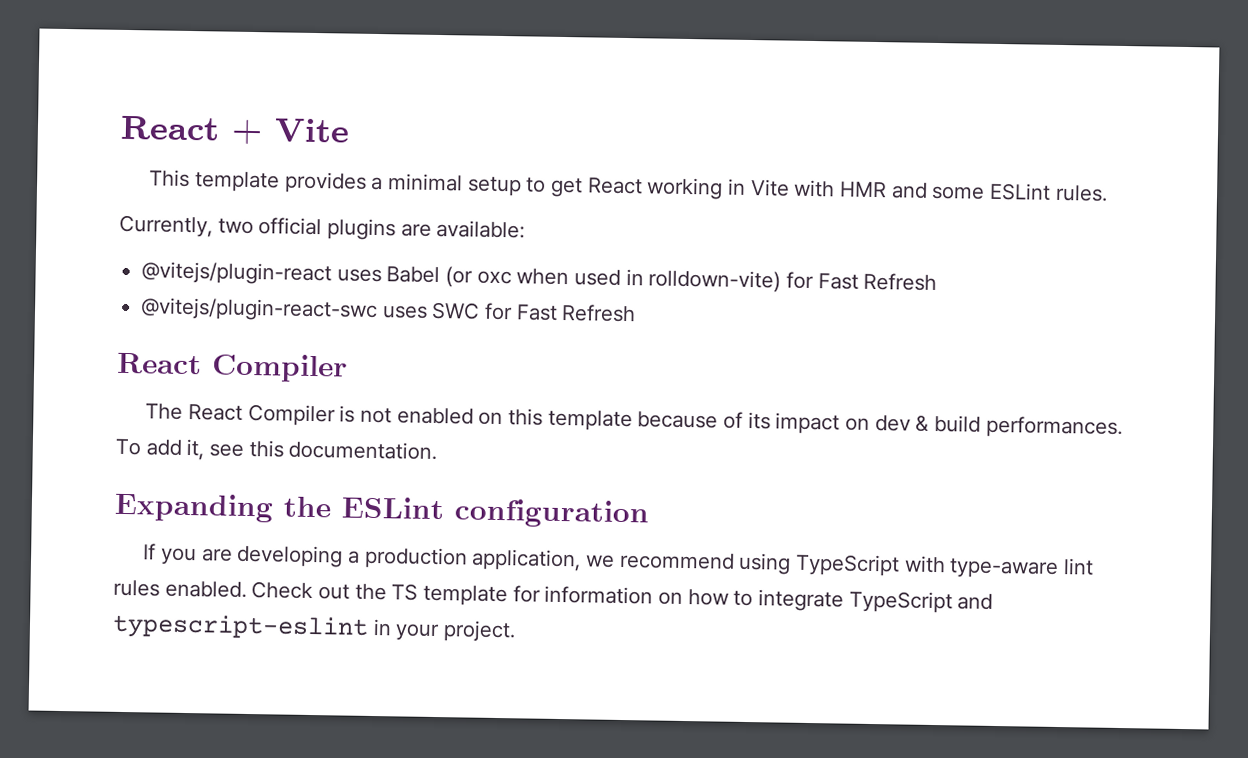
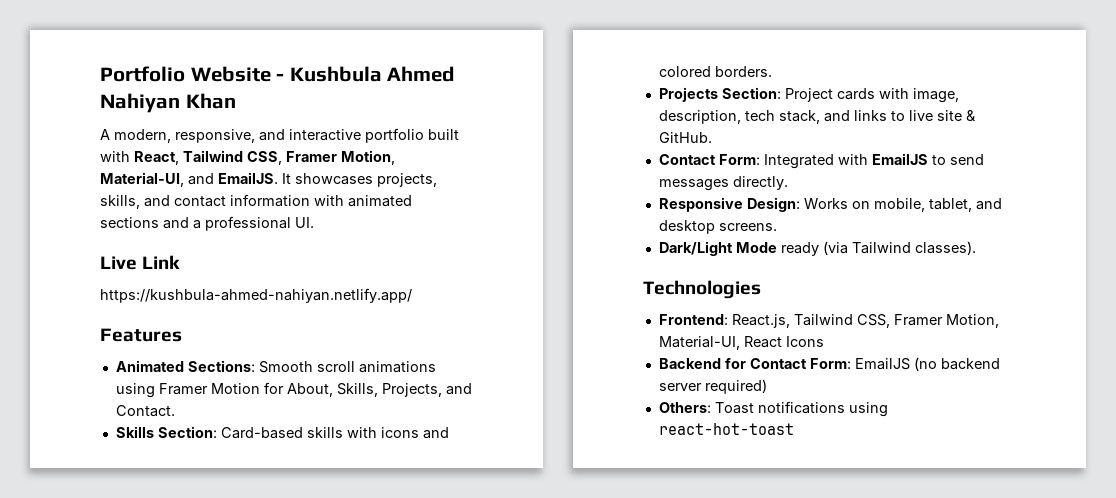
- React + Vite
- This template provides a minimal setup to get React working in Vite with HMR and some ESLint rules.
- Currently, two official plugins are available:
- @vitejs/plugin-react uses Babel (or oxc when used in rolldown-vite) for Fast Refresh
- @vitejs/plugin-react-swc uses SWC for Fast Refresh
- React Compiler
- The React Compiler is not enabled on this template because of its impact on dev & build performances. To add it, see this documentation.
- Expanding the ESLint configuration
- If you are developing a production application, we recommend using TypeScript with type-aware lint rules enabled. Check out the TS template for information on how to integrate TypeScript and typescript-eslint in your project.
+ Portfolio Website - Kushbula Ahmed Nahiyan Khan
+ A modern, responsive, and interactive portfolio built with React, Tailwind CSS, Framer Motion, Material-UI, and EmailJS. It showcases projects, skills, and contact information with animated sections and a professional UI.
+ Live Link
+ https://kushbula-ahmed-nahiyan.netlify.app/
+ Features
+ Animated Sections: Smooth scroll animations using Framer Motion for About, Skills, Projects, and Contact.
+ Skills Section: Card-based skills with icons and colored borders.
+ Projects Section: Project cards with image, description, tech stack, and links to live site & GitHub.
+ Contact Form: Integrated with EmailJS to send messages directly.
+ Responsive Design: Works on mobile, tablet, and desktop screens.
+ Dark/Light Mode ready (via Tailwind classes).
+ Technologies
+ Frontend: React.js, Tailwind CSS, Framer Motion, Material-UI, React Icons
+ Backend for Contact Form: EmailJS (no backend server required)
+ Others: Toast notifications using react-hot-toast

